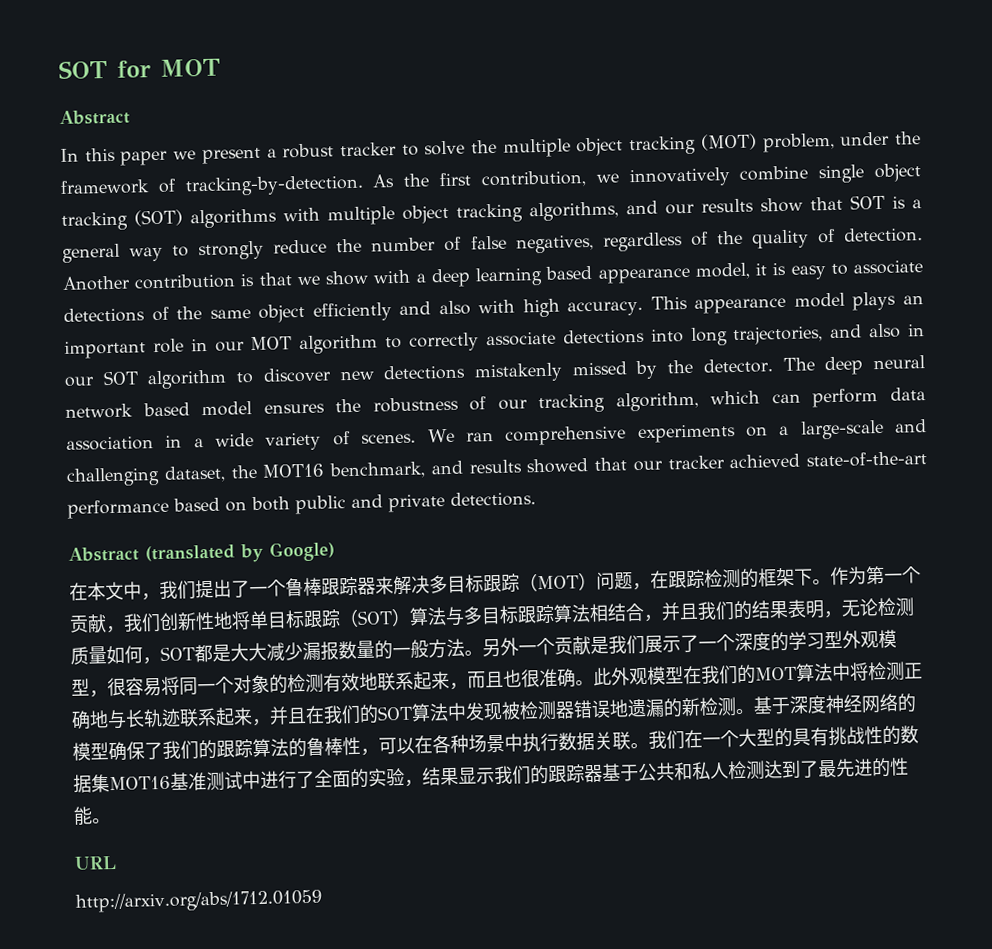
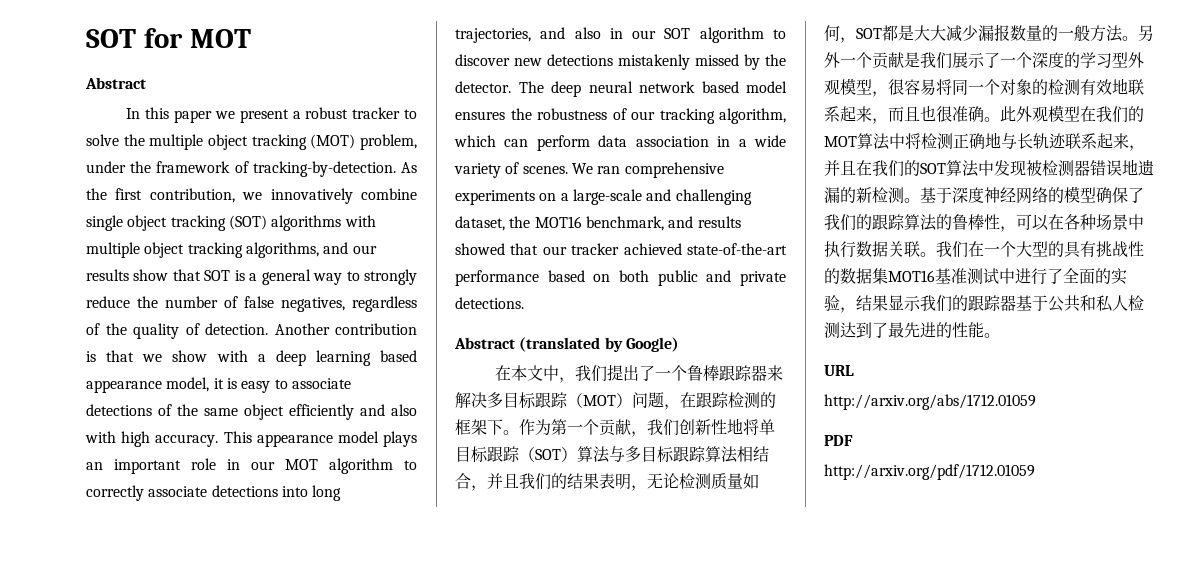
+ PDF
+ http://arxiv.org/pdf/1712.01059

